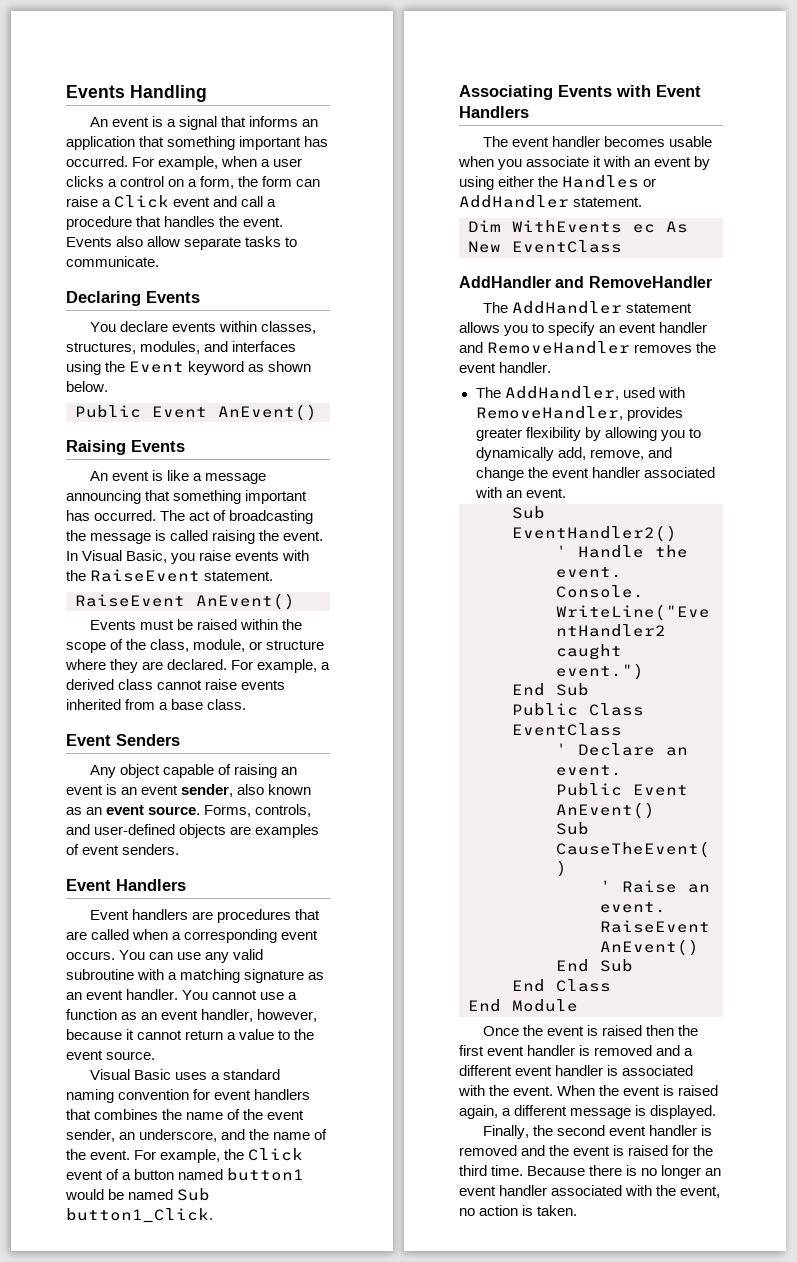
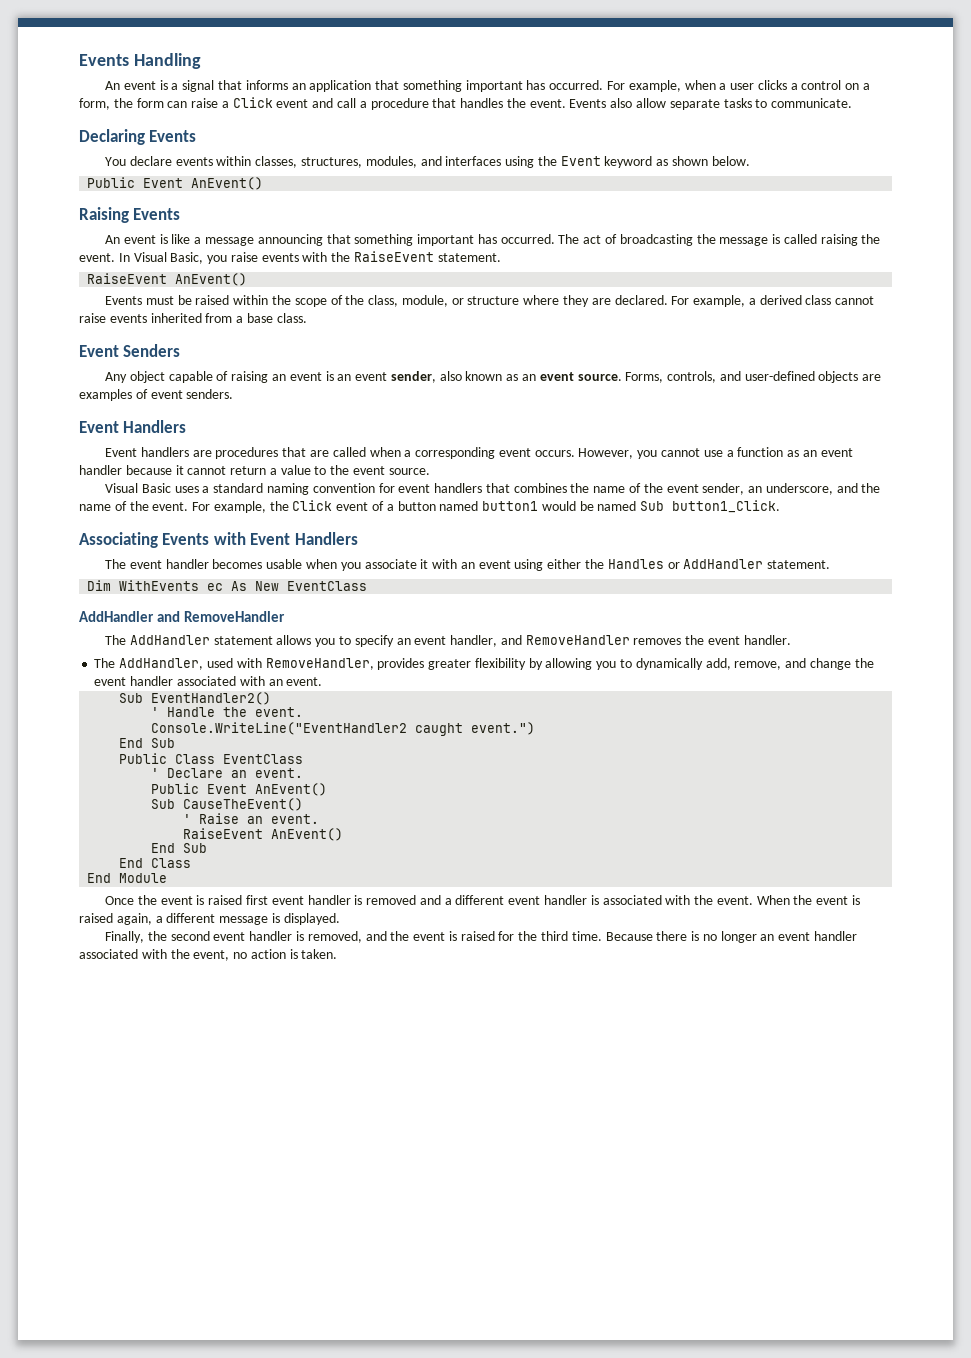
- You can use any valid subroutine with a matching signature as an event handler. You cannot use a function as an event handler, however, because it cannot return a value to the event source.
+ However, you cannot use a function as an event handler because it cannot return a value to the event source.
- The event handler becomes usable when you associate it with an event by using either the Handles or AddHandler statement.
+ The event handler becomes usable when you associate it with an event using either the Handles or AddHandler statement.
- The AddHandler statement allows you to specify an event handler and RemoveHandler removes the event handler.
+ The AddHandler statement allows you to specify an event handler, and RemoveHandler removes the event handler.
- Once the event is raised then the first event handler is removed and a different event handler is associated with the event.
+ Once the event is raised first event handler is removed and a different event handler is associated with the event.
- Finally, the second event handler is removed and the event is raised for the third time.
+ Finally, the second event handler is removed, and the event is raised for the third time.

